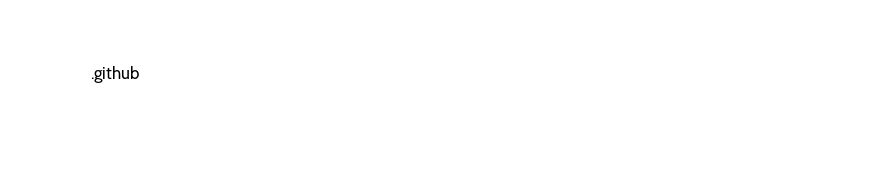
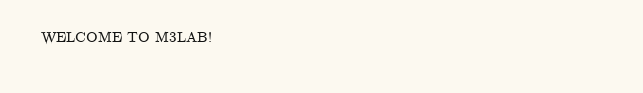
- .github
+ WELCOME TO M3LAB!

